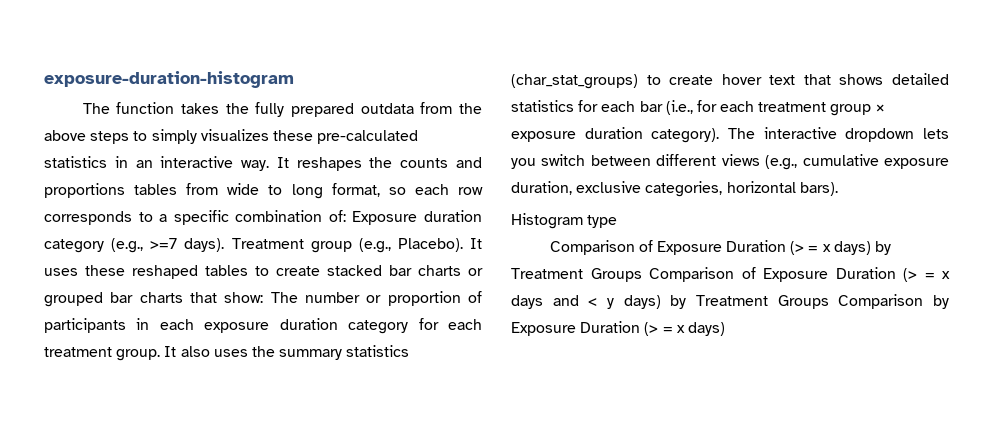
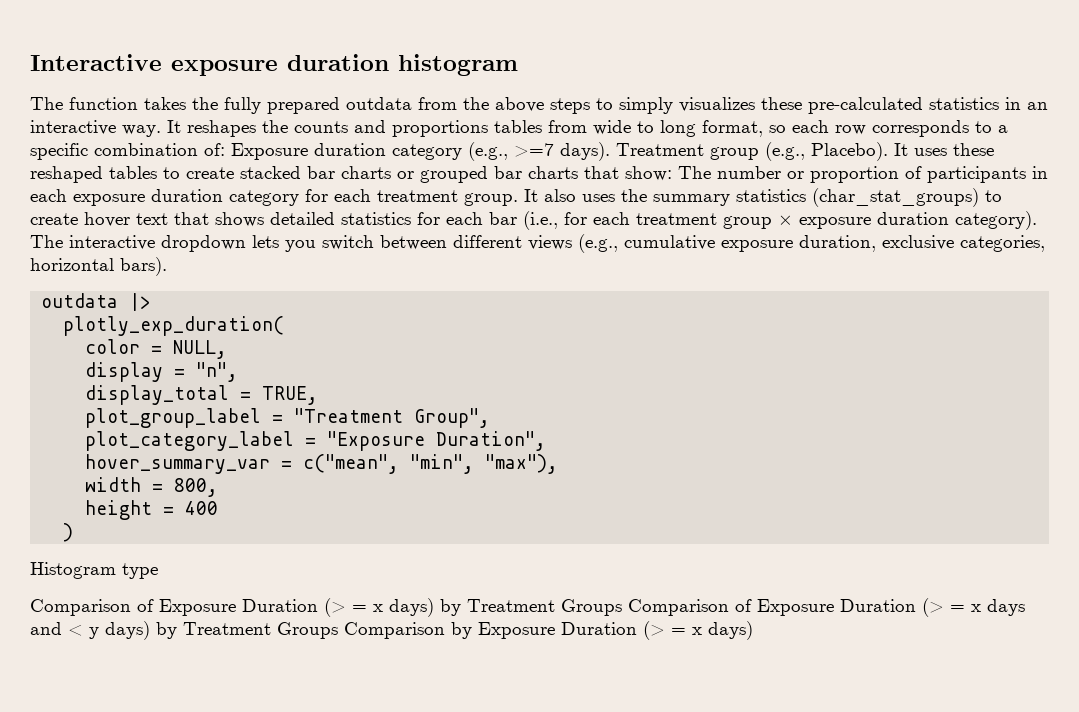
- exposure-duration-histogram
+ Interactive exposure duration histogram
+ outdata |>
+ plotly_exp_duration(
+ color = NULL,
+ display = "n",
+ display_total = TRUE,
+ plot_group_label = "Treatment Group",
+ plot_category_label = "Exposure Duration",
+ hover_summary_var = c("mean", "min", "max"),
+ width = 800,
+ height = 400
+ )

